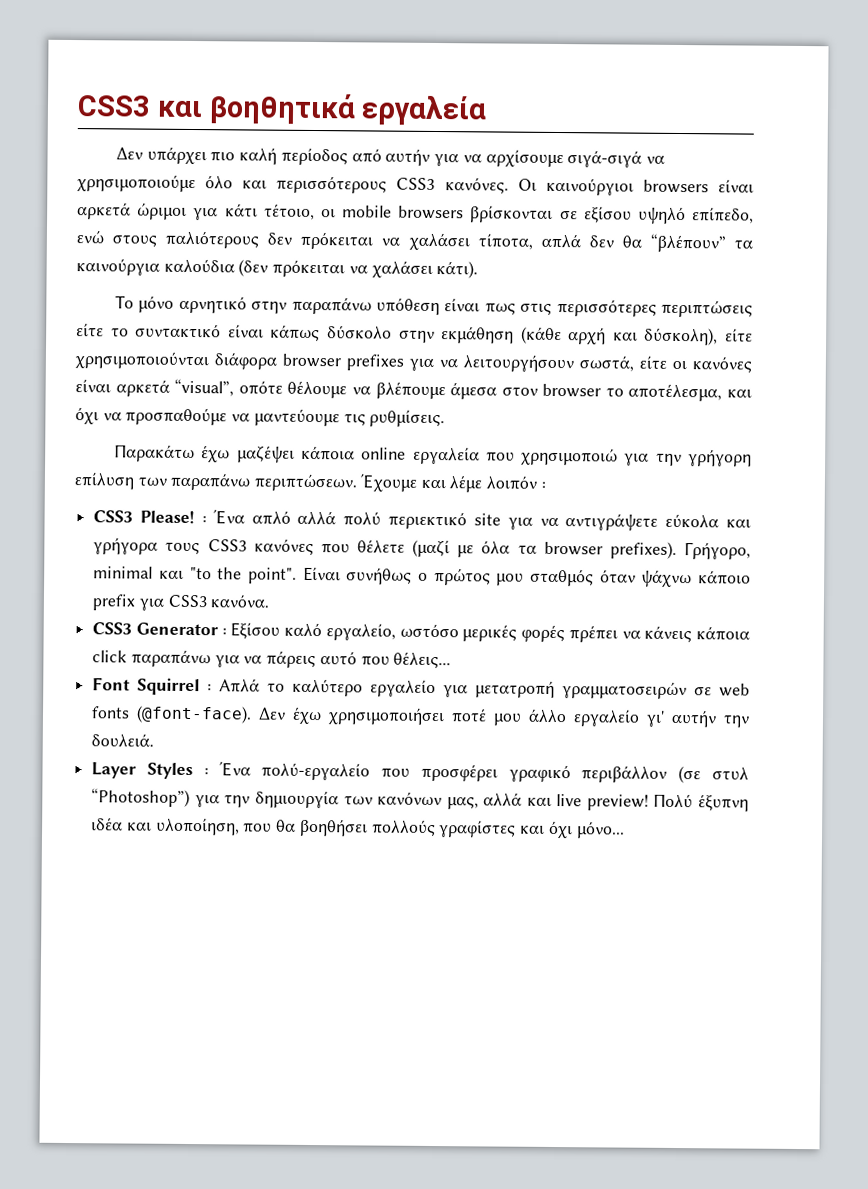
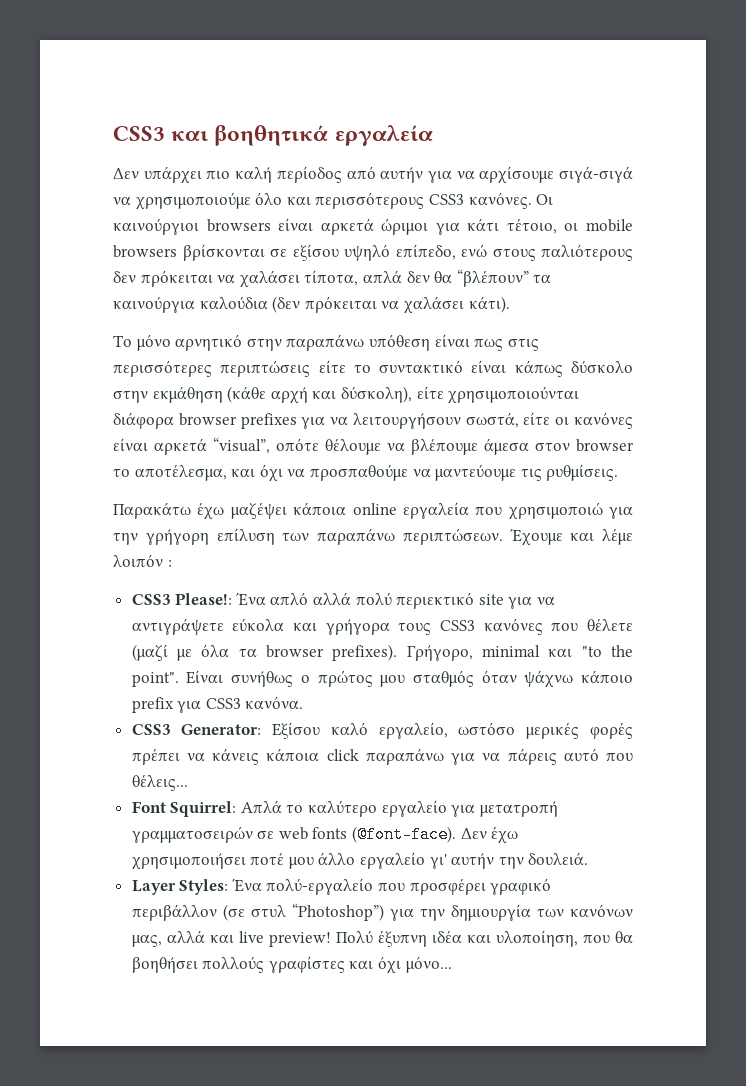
- CSS3 Please! : Ένα απλό αλλά πολύ περιεκτικό site για να αντιγράψετε εύκολα και γρήγορα τους CSS3 κανόνες που θέλετε (μαζί με όλα τα browser prefixes).
+ CSS3 Please!: Ένα απλό αλλά πολύ περιεκτικό site για να αντιγράψετε εύκολα και γρήγορα τους CSS3 κανόνες που θέλετε (μαζί με όλα τα browser prefixes).
- CSS3 Generator : Εξίσου καλό εργαλείο, ωστόσο μερικές φορές πρέπει να κάνεις κάποια click παραπάνω για να πάρεις αυτό που θέλεις...
+ CSS3 Generator: Εξίσου καλό εργαλείο, ωστόσο μερικές φορές πρέπει να κάνεις κάποια click παραπάνω για να πάρεις αυτό που θέλεις...
- Font Squirrel : Απλά το καλύτερο εργαλείο για μετατροπή γραμματοσειρών σε web fonts (@font-face).
+ Font Squirrel: Απλά το καλύτερο εργαλείο για μετατροπή γραμματοσειρών σε web fonts (@font-face).
- Layer Styles : Ένα πολύ-εργαλείο που προσφέρει γραφικό περιβάλλον (σε στυλ “Photoshop”) για την δημιουργία των κανόνων μας, αλλά και live preview!
+ Layer Styles: Ένα πολύ-εργαλείο που προσφέρει γραφικό περιβάλλον (σε στυλ “Photoshop”) για την δημιουργία των κανόνων μας, αλλά και live preview!

